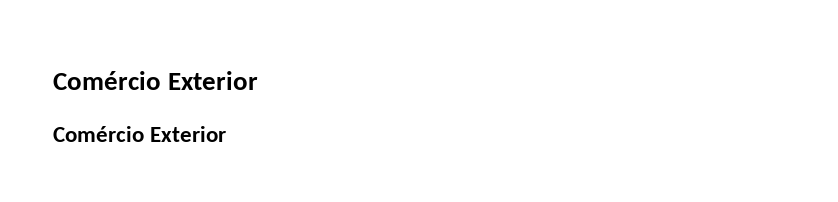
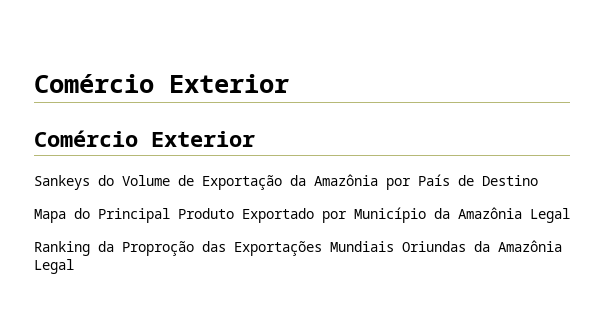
+ Sankeys do Volume de Exportação da Amazônia por País de Destino
+ Mapa do Principal Produto Exportado por Município da Amazônia Legal
+ Ranking da Proproção das Exportações Mundiais Oriundas da Amazônia Legal

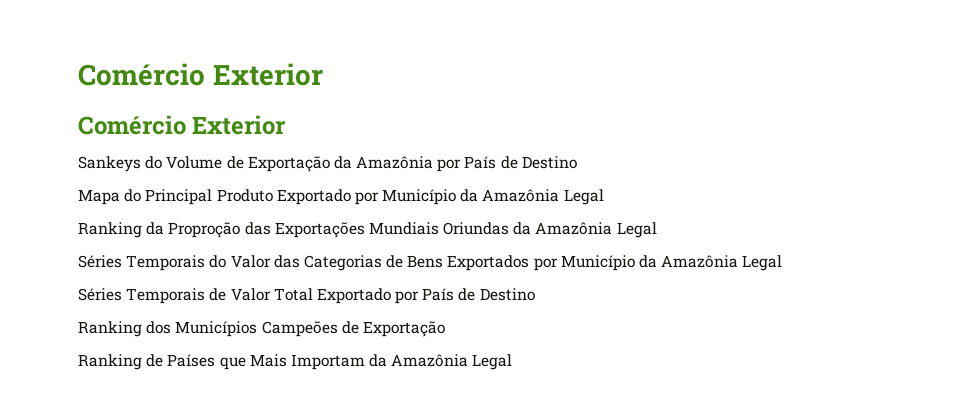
+ Séries Temporais do Valor das Categorias de Bens Exportados por Município da Amazônia Legal
+ Séries Temporais de Valor Total Exportado por País de Destino
+ Ranking dos Municípios Campeões de Exportação
+ Ranking de Países que Mais Importam da Amazônia Legal

